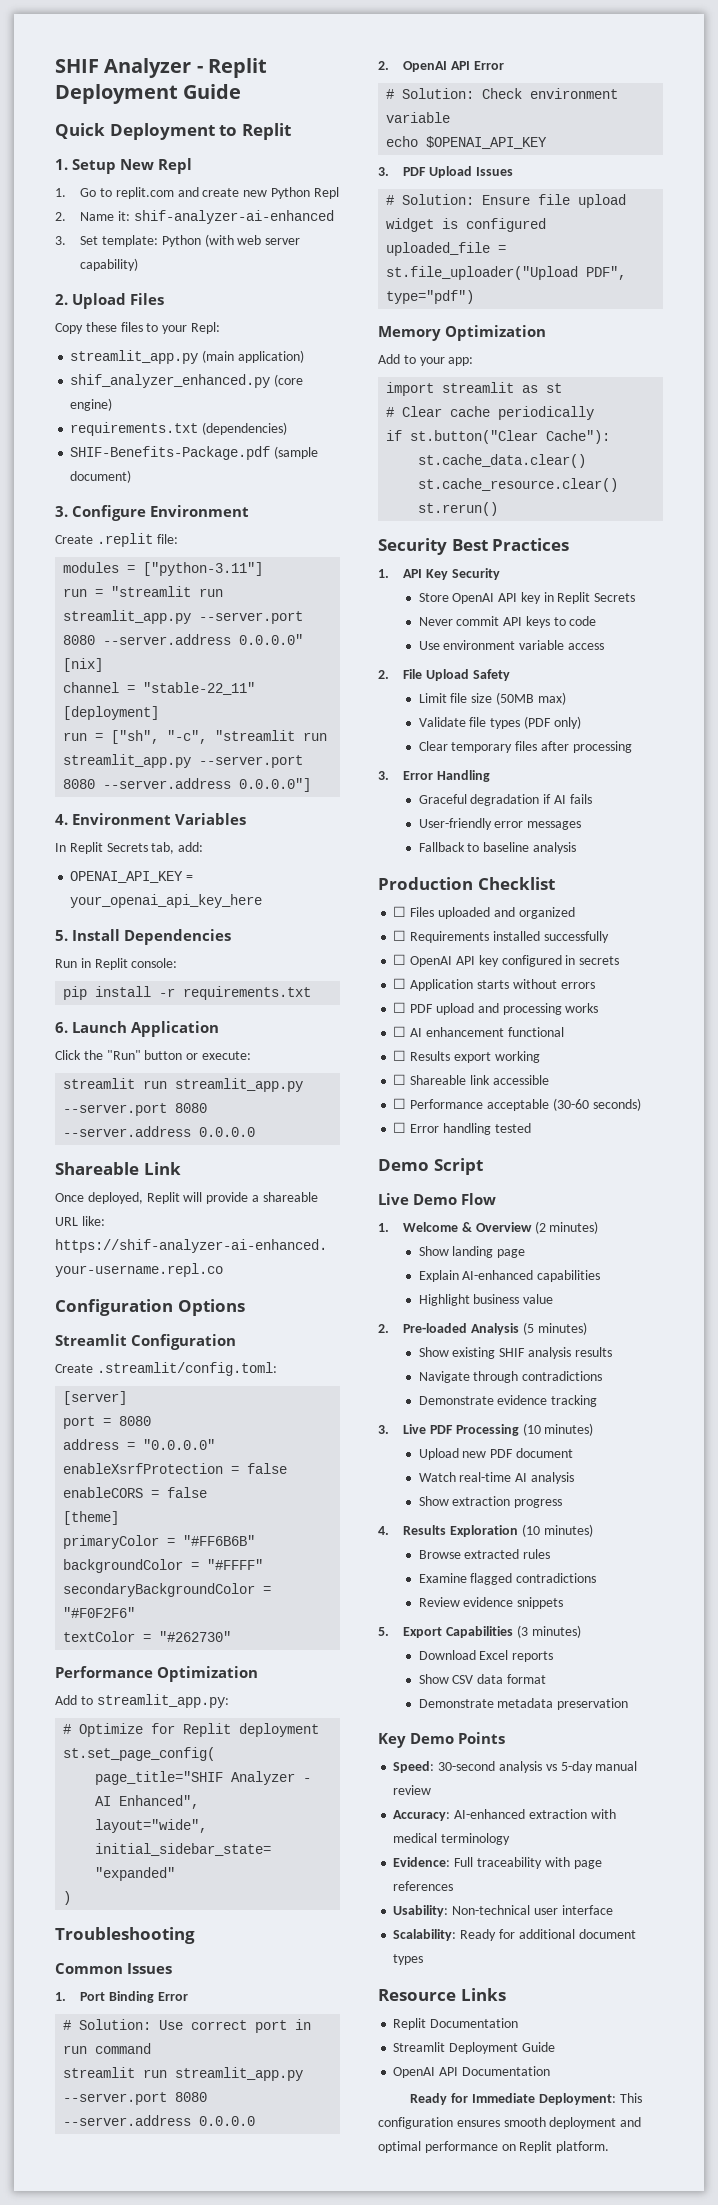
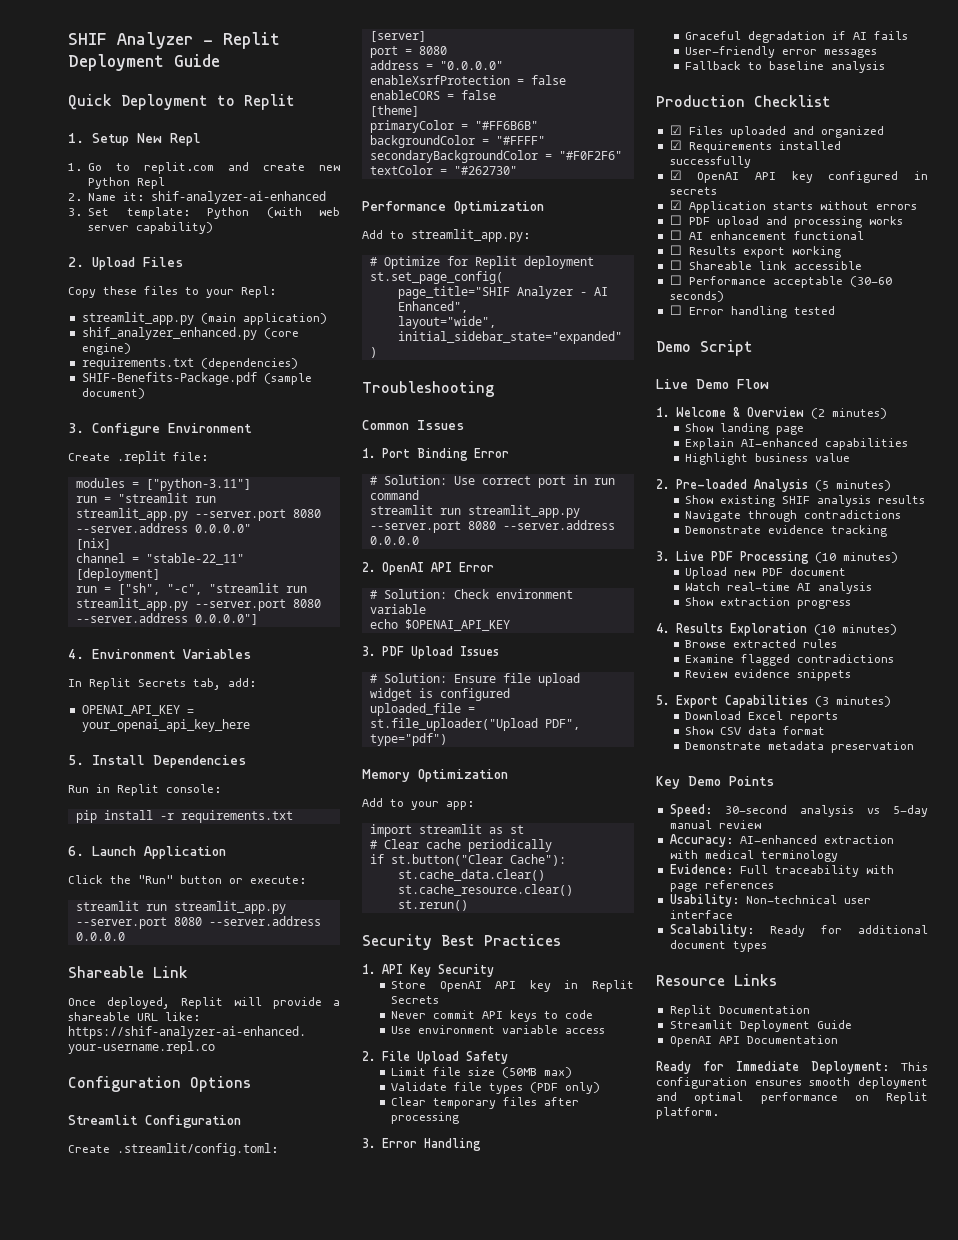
- ☐ Files uploaded and organized
+ ☑ Files uploaded and organized
- ☐ Requirements installed successfully
+ ☑ Requirements installed successfully
- ☐ OpenAI API key configured in secrets
+ ☑ OpenAI API key configured in secrets
- ☐ Application starts without errors
+ ☑ Application starts without errors

